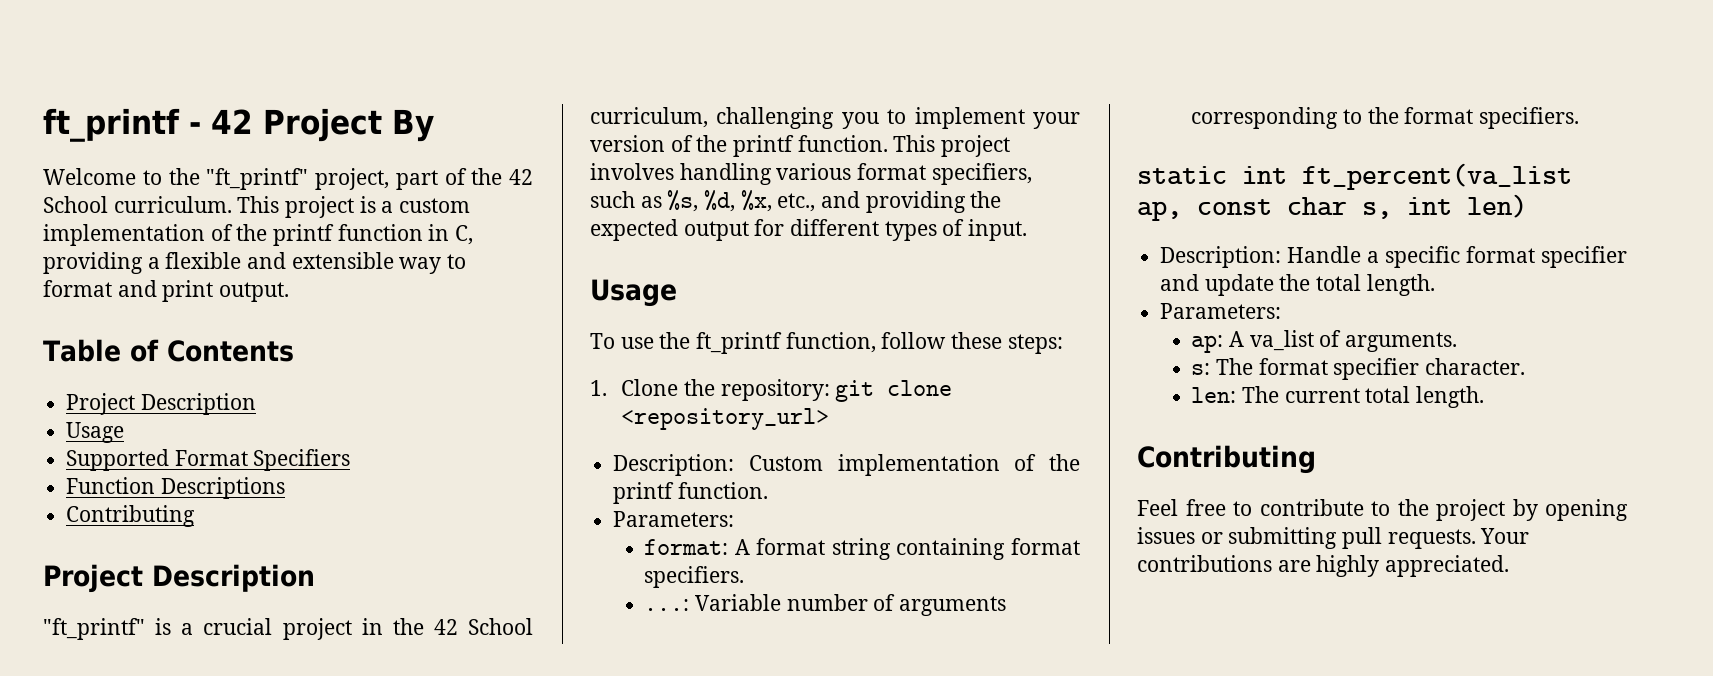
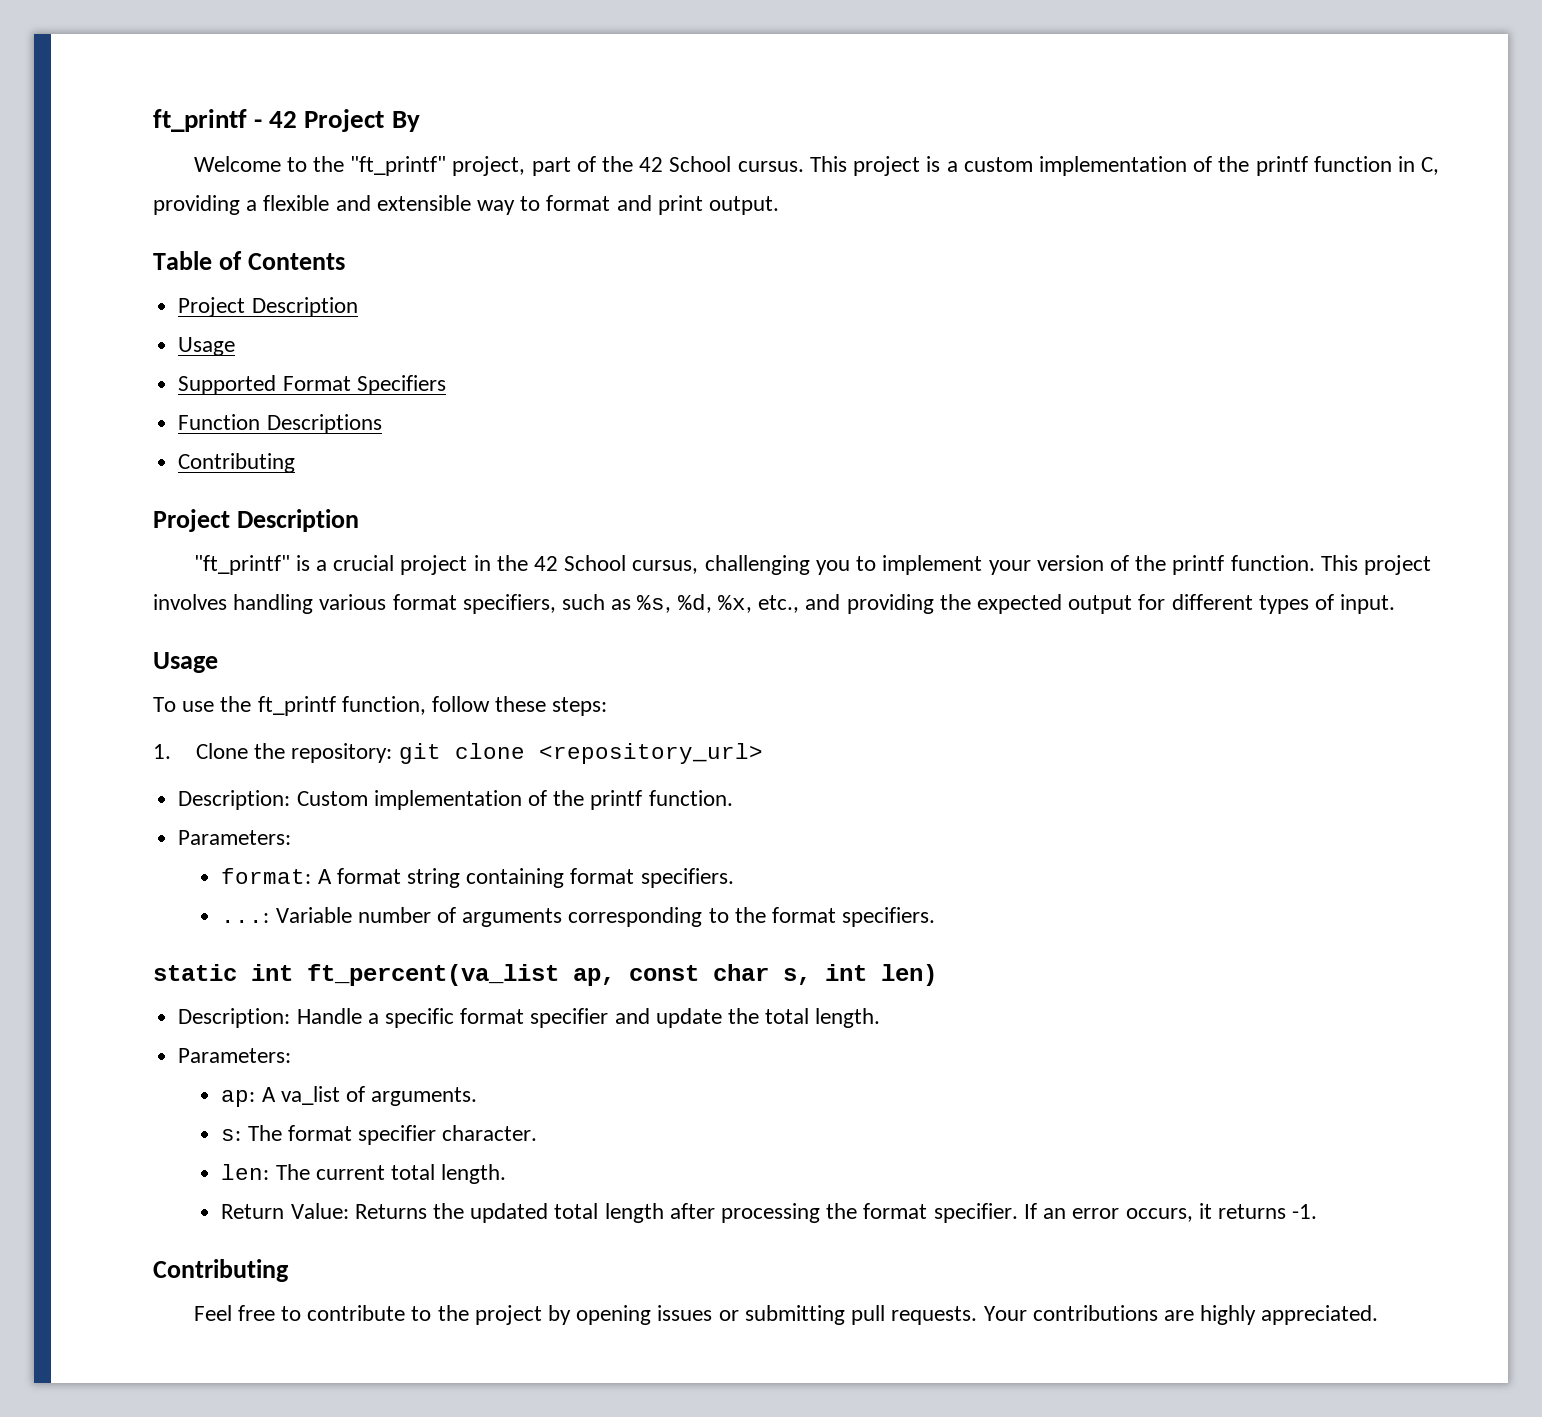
- Welcome to the "ft_printf" project, part of the 42 School curriculum.
+ Welcome to the "ft_printf" project, part of the 42 School cursus.
- "ft_printf" is a crucial project in the 42 School curriculum, challenging you to implement your version of the printf function.
+ "ft_printf" is a crucial project in the 42 School cursus, challenging you to implement your version of the printf function.
+ Return Value: Returns the updated total length after processing the format specifier. If an error occurs, it returns -1.

